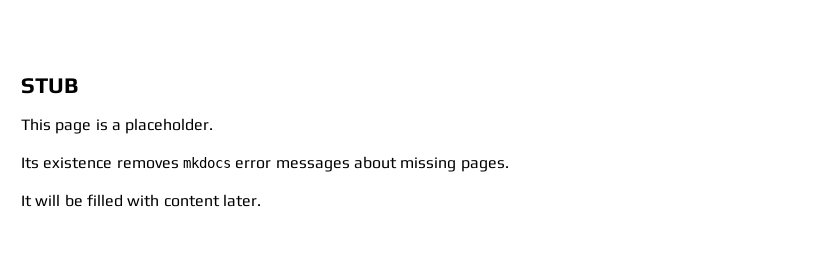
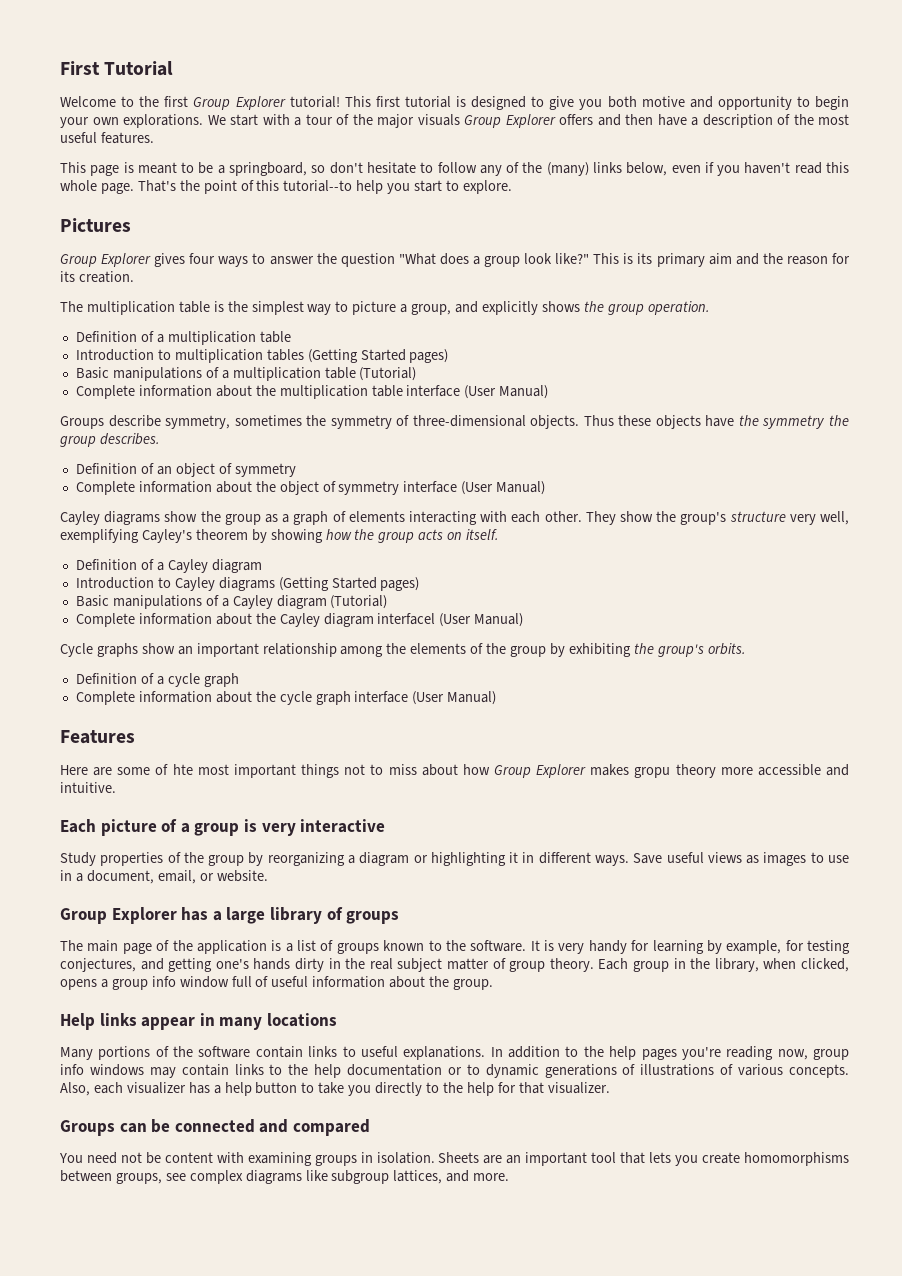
- STUB
- This page is a placeholder.
- Its existence removes mkdocs error messages about missing pages.
- It will be filled with content later.
+ First Tutorial
+ Welcome to the first Group Explorer tutorial! This first tutorial is designed to give you both motive and opportunity to begin your own explorations. We start with a tour of the major visuals Group Explorer offers and then have a description of the most useful features.
+ This page is meant to be a springboard, so don't hesitate to follow any of the (many) links below, even if you haven't read this whole page. That's the point of this tutorial--to help you start to explore.
+ Pictures
+ Group Explorer gives four ways to answer the question "What does a group look like?" This is its primary aim and the reason for its creation.
+ The multiplication table is the simplest way to picture a group, and explicitly shows the group operation.
+ Definition of a multiplication table
+ Introduction to multiplication tables (Getting Started pages)
+ Basic manipulations of a multiplication table (Tutorial)
+ Complete information about the multiplication table interface (User Manual)
+ Groups describe symmetry, sometimes the symmetry of three-dimensional objects. Thus these objects have the symmetry the group describes.
+ Definition of an object of symmetry
+ Complete information about the object of symmetry interface (User Manual)
+ Cayley diagrams show the group as a graph of elements interacting with each other. They show the group's structure very well, exemplifying Cayley's theorem by showing how the group acts on itself.
+ Definition of a Cayley diagram
+ Introduction to Cayley diagrams (Getting Started pages)
+ Basic manipulations of a Cayley diagram (Tutorial)
+ Complete information about the Cayley diagram interfacel (User Manual)
+ Cycle graphs show an important relationship among the elements of the group by exhibiting the group's orbits.
+ Definition of a cycle graph
+ Complete information about the cycle graph interface (User Manual)
+ Features
+ Here are some of hte most important things not to miss about how Group Explorer makes gropu theory more accessible and intuitive.
+ Each picture of a group is very interactive
+ Study properties of the group by reorganizing a diagram or highlighting it in different ways. Save useful views as images to use in a document, email, or website.
+ Group Explorer has a large library of groups
+ The main page of the application is a list of groups known to the software. It is very handy for learning by example, for testing conjectures, and getting one's hands dirty in the real subject matter of group theory. Each group in the library, when clicked, opens a group info window full of useful information about the group.
+ Help links appear in many locations
+ Many portions of the software contain links to useful explanations. In addition to the help pages you're reading now, group info windows may contain links to the help documentation or to dynamic generations of illustrations of various concepts. Also, each visualizer has a help button to take you directly to the help for that visualizer.
+ Groups can be connected and compared
+ You need not be content with examining groups in isolation. Sheets are an important tool that lets you create homomorphisms between groups, see complex diagrams like subgroup lattices, and more.

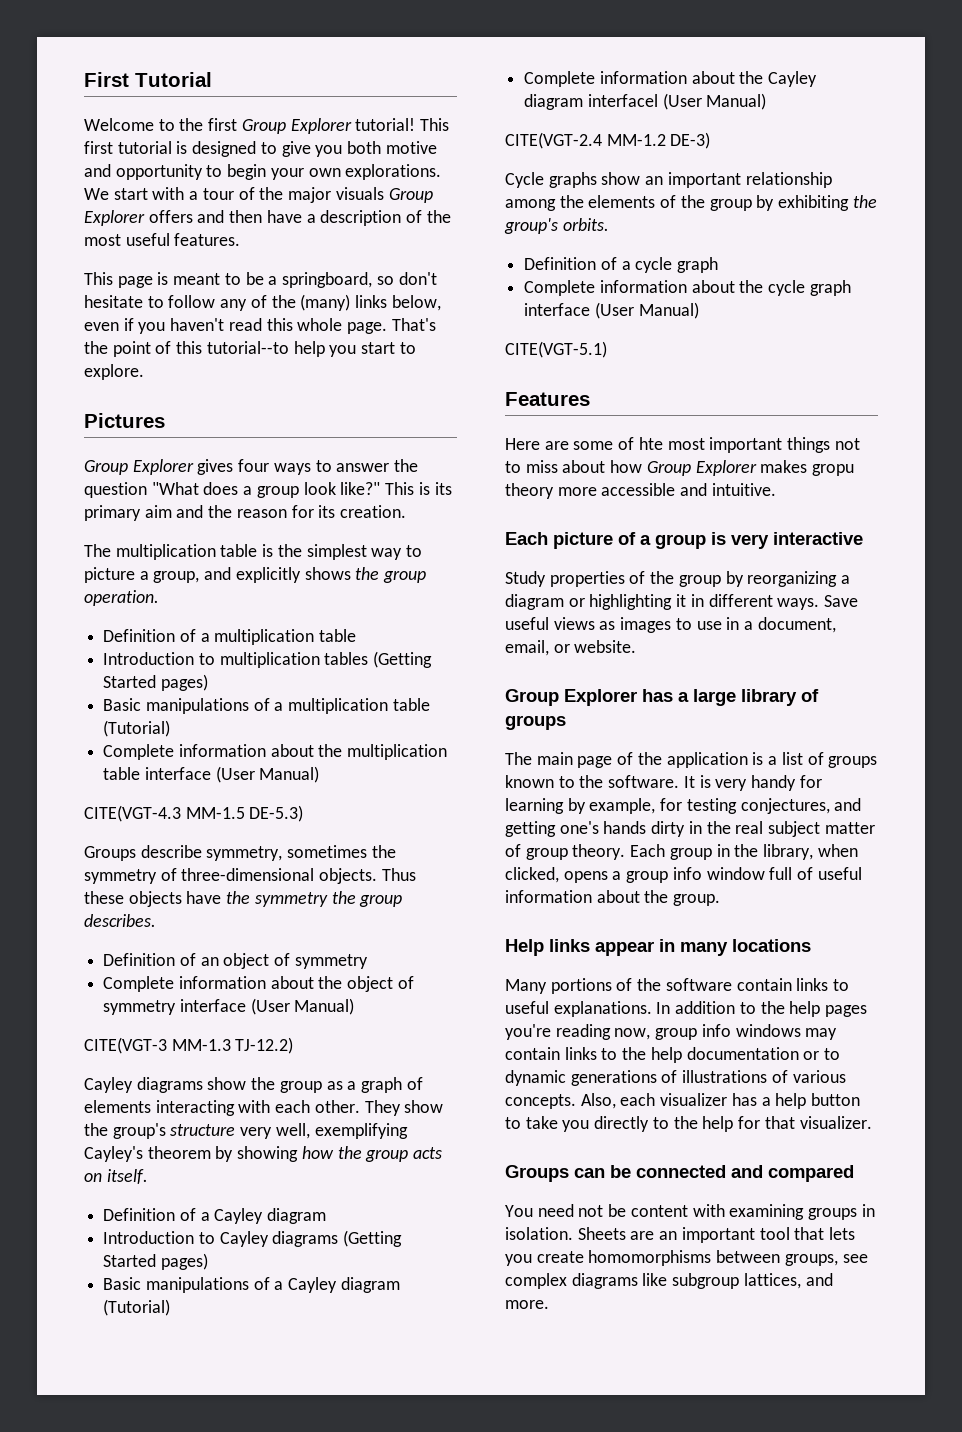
+ CITE(VGT-4.3 MM-1.5 DE-5.3)
+ CITE(VGT-3 MM-1.3 TJ-12.2)
+ CITE(VGT-2.4 MM-1.2 DE-3)
+ CITE(VGT-5.1)

